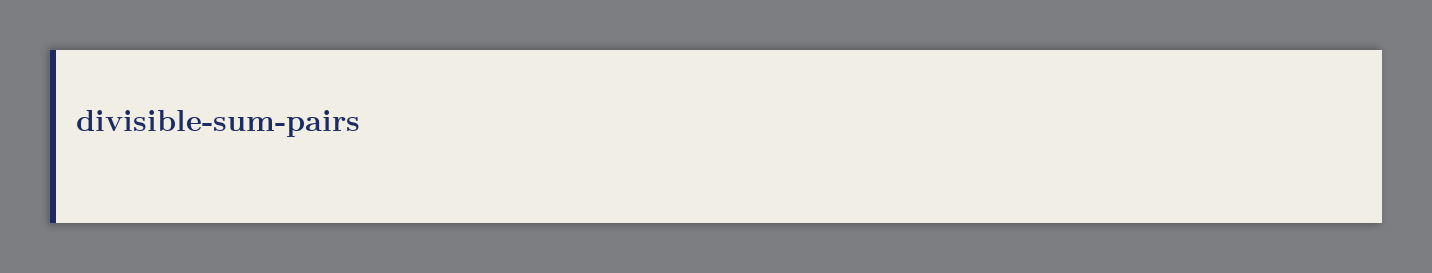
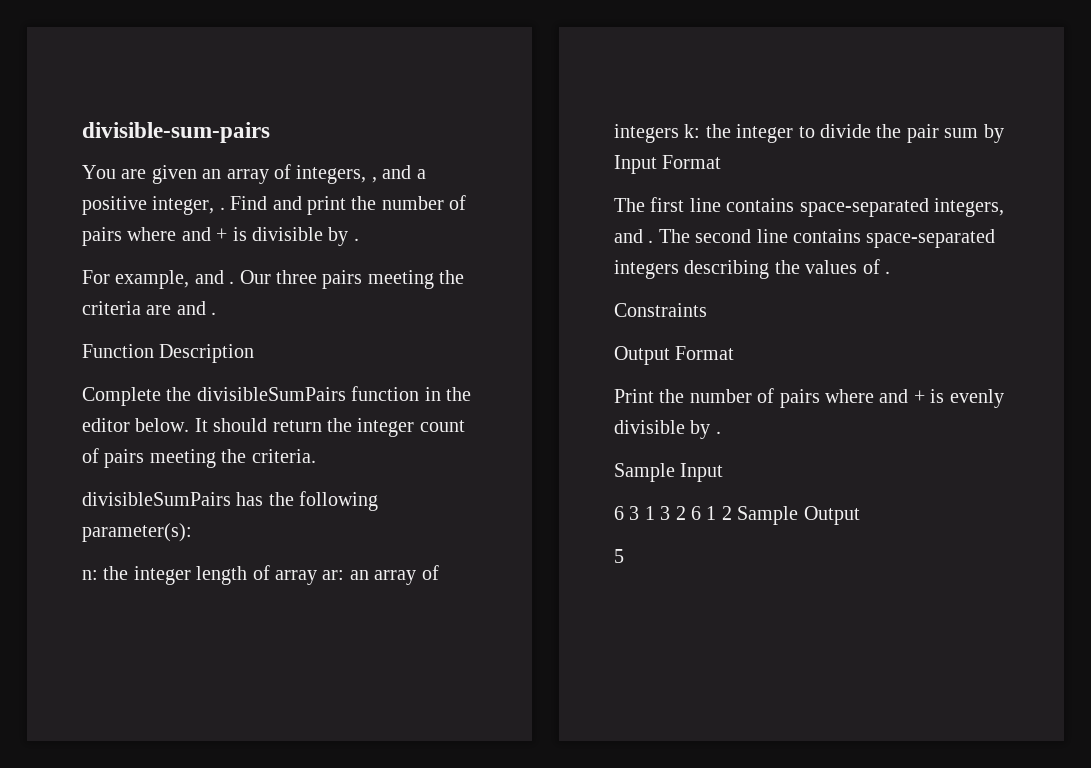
+ You are given an array of integers, , and a positive integer, . Find and print the number of pairs where and + is divisible by .
+ For example, and . Our three pairs meeting the criteria are and .
+ Function Description
+ Complete the divisibleSumPairs function in the editor below. It should return the integer count of pairs meeting the criteria.
+ divisibleSumPairs has the following parameter(s):
+ n: the integer length of array ar: an array of integers k: the integer to divide the pair sum by Input Format
+ The first line contains space-separated integers, and . The second line contains space-separated integers describing the values of .
+ Constraints
+ Output Format
+ Print the number of pairs where and + is evenly divisible by .
+ Sample Input
+ 6 3 1 3 2 6 1 2 Sample Output
+ 5

